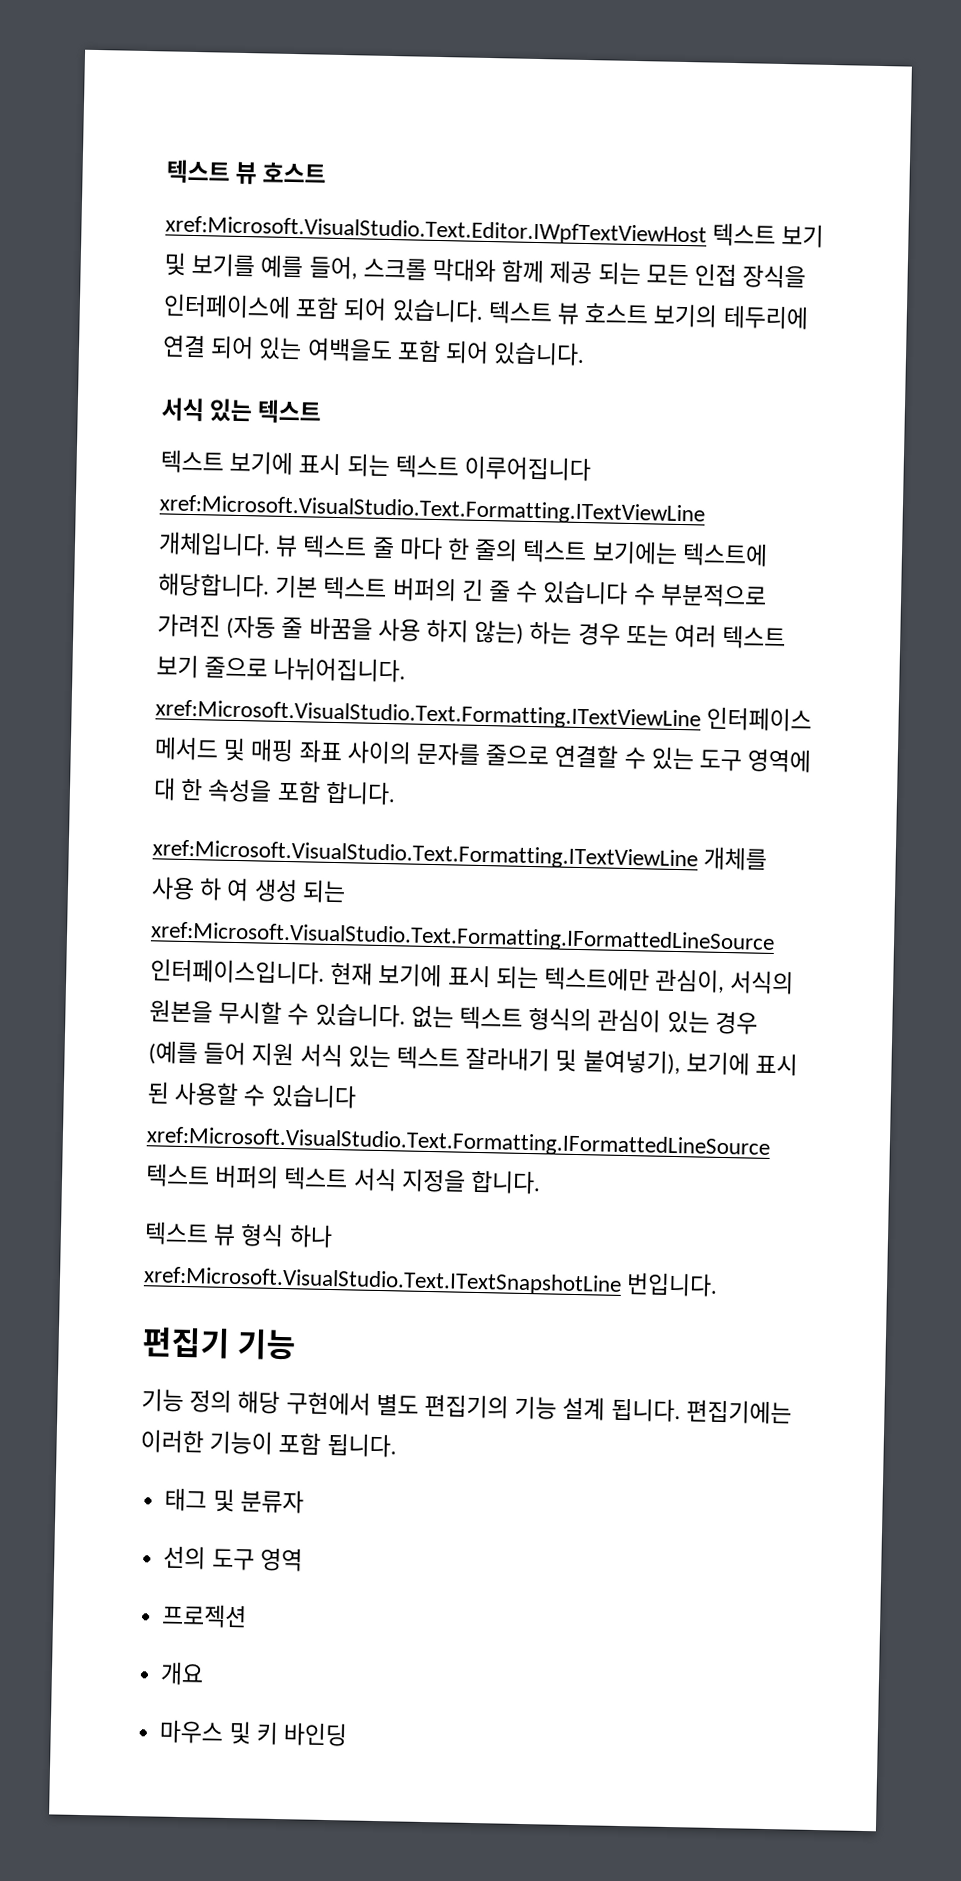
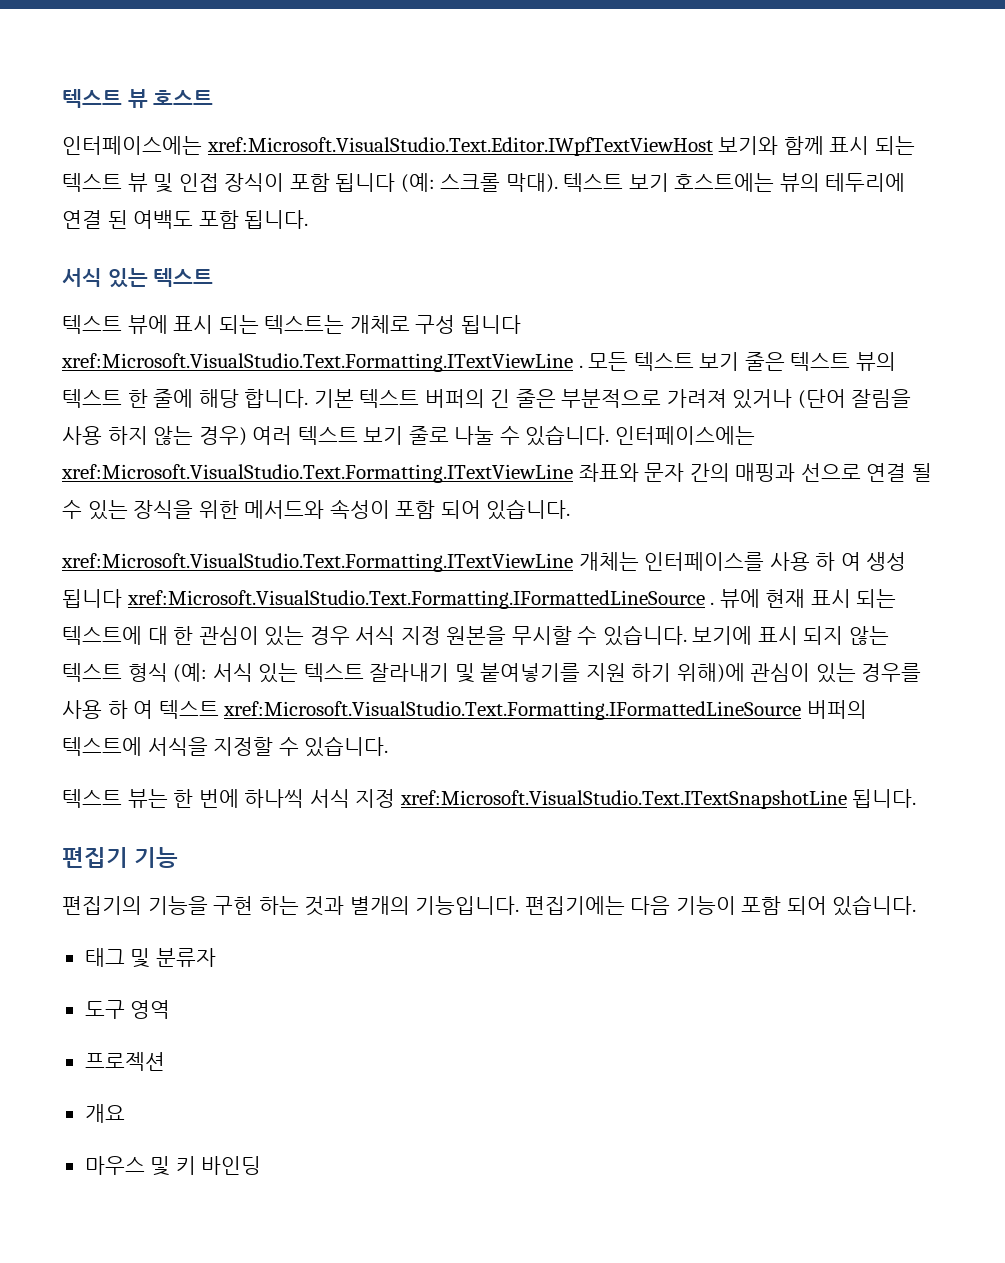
- xref:Microsoft.VisualStudio.Text.Editor.IWpfTextViewHost 텍스트 보기 및 보기를 예를 들어, 스크롤 막대와 함께 제공 되는 모든 인접 장식을 인터페이스에 포함 되어 있습니다. 텍스트 뷰 호스트 보기의 테두리에 연결 되어 있는 여백을도 포함 되어 있습니다.
+ 인터페이스에는 xref:Microsoft.VisualStudio.Text.Editor.IWpfTextViewHost 보기와 함께 표시 되는 텍스트 뷰 및 인접 장식이 포함 됩니다 (예: 스크롤 막대). 텍스트 보기 호스트에는 뷰의 테두리에 연결 된 여백도 포함 됩니다.
- 텍스트 보기에 표시 되는 텍스트 이루어집니다 xref:Microsoft.VisualStudio.Text.Formatting.ITextViewLine 개체입니다. 뷰 텍스트 줄 마다 한 줄의 텍스트 보기에는 텍스트에 해당합니다. 기본 텍스트 버퍼의 긴 줄 수 있습니다 수 부분적으로 가려진 (자동 줄 바꿈을 사용 하지 않는) 하는 경우 또는 여러 텍스트 보기 줄으로 나뉘어집니다. xref:Microsoft.VisualStudio.Text.Formatting.ITextViewLine 인터페이스 메서드 및 매핑 좌표 사이의 문자를 줄으로 연결할 수 있는 도구 영역에 대 한 속성을 포함 합니다.
- xref:Microsoft.VisualStudio.Text.Formatting.ITextViewLine 개체를 사용 하 여 생성 되는 xref:Microsoft.VisualStudio.Text.Formatting.IFormattedLineSource 인터페이스입니다. 현재 보기에 표시 되는 텍스트에만 관심이, 서식의 원본을 무시할 수 있습니다. 없는 텍스트 형식의 관심이 있는 경우 (예를 들어 지원 서식 있는 텍스트 잘라내기 및 붙여넣기), 보기에 표시 된 사용할 수 있습니다 xref:Microsoft.VisualStudio.Text.Formatting.IFormattedLineSource 텍스트 버퍼의 텍스트 서식 지정을 합니다.
- 텍스트 뷰 형식 하나 xref:Microsoft.VisualStudio.Text.ITextSnapshotLine 번입니다.
+ 텍스트 뷰에 표시 되는 텍스트는 개체로 구성 됩니다 xref:Microsoft.VisualStudio.Text.Formatting.ITextViewLine . 모든 텍스트 보기 줄은 텍스트 뷰의 텍스트 한 줄에 해당 합니다. 기본 텍스트 버퍼의 긴 줄은 부분적으로 가려져 있거나 (단어 잘림을 사용 하지 않는 경우) 여러 텍스트 보기 줄로 나눌 수 있습니다. 인터페이스에는 xref:Microsoft.VisualStudio.Text.Formatting.ITextViewLine 좌표와 문자 간의 매핑과 선으로 연결 될 수 있는 장식을 위한 메서드와 속성이 포함 되어 있습니다.
+ xref:Microsoft.VisualStudio.Text.Formatting.ITextViewLine 개체는 인터페이스를 사용 하 여 생성 됩니다 xref:Microsoft.VisualStudio.Text.Formatting.IFormattedLineSource . 뷰에 현재 표시 되는 텍스트에 대 한 관심이 있는 경우 서식 지정 원본을 무시할 수 있습니다. 보기에 표시 되지 않는 텍스트 형식 (예: 서식 있는 텍스트 잘라내기 및 붙여넣기를 지원 하기 위해)에 관심이 있는 경우를 사용 하 여 텍스트 xref:Microsoft.VisualStudio.Text.Formatting.IFormattedLineSource 버퍼의 텍스트에 서식을 지정할 수 있습니다.
+ 텍스트 뷰는 한 번에 하나씩 서식 지정 xref:Microsoft.VisualStudio.Text.ITextSnapshotLine 됩니다.
  편집기 기능
- 기능 정의 해당 구현에서 별도 편집기의 기능 설계 됩니다. 편집기에는 이러한 기능이 포함 됩니다.
+ 편집기의 기능을 구현 하는 것과 별개의 기능입니다. 편집기에는 다음 기능이 포함 되어 있습니다.
- 선의 도구 영역
+ 도구 영역

